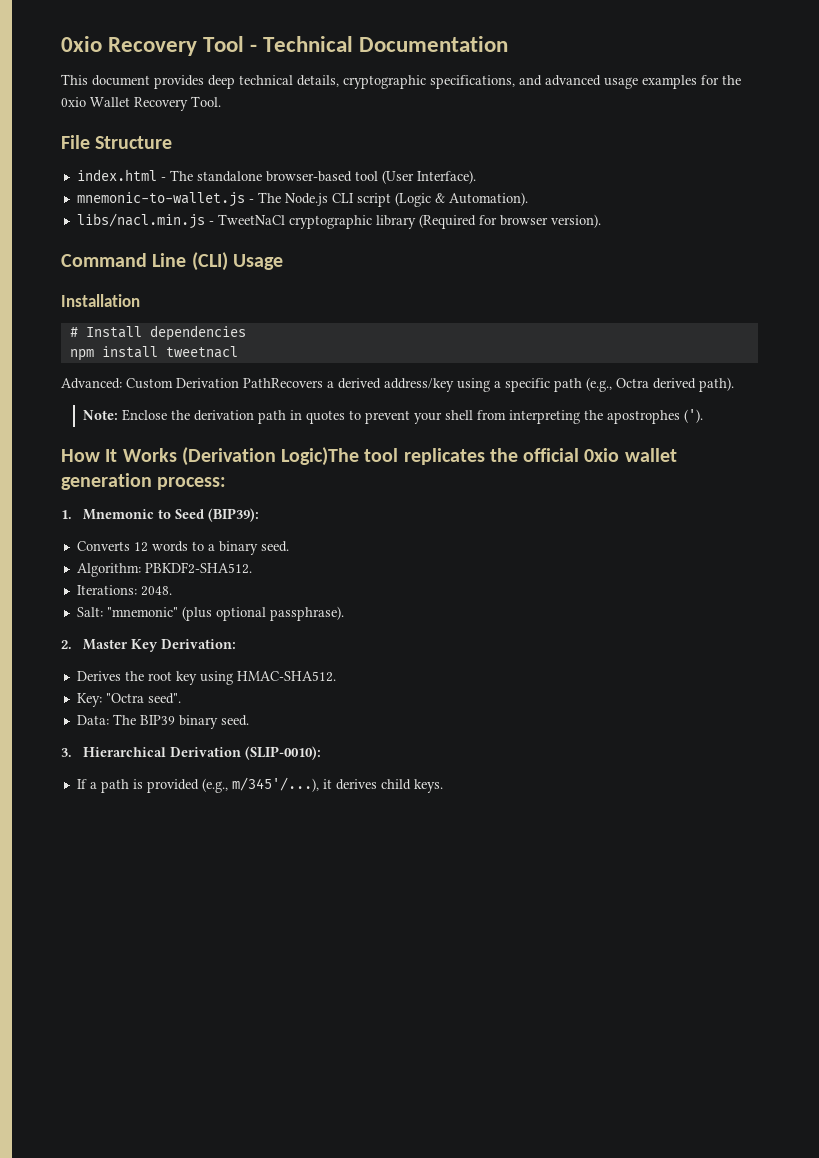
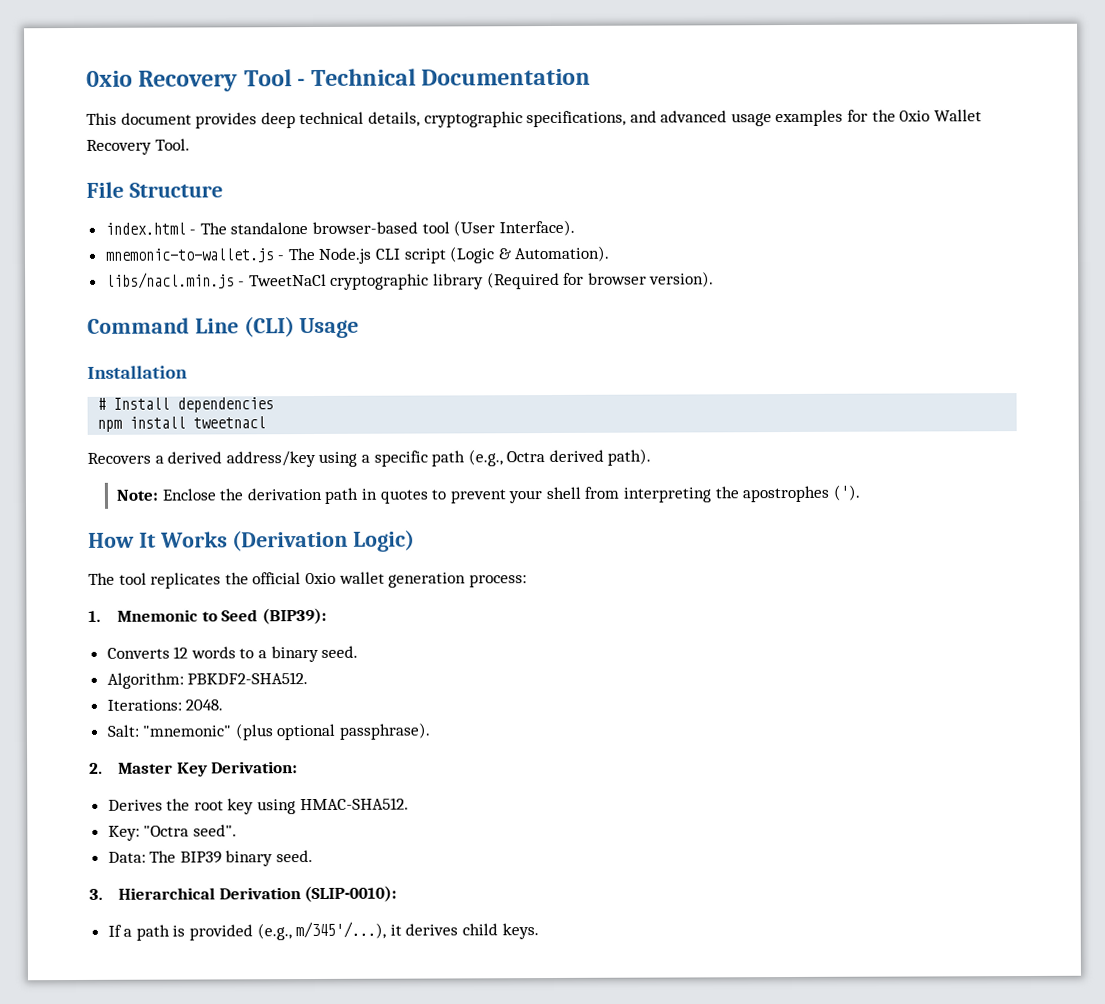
- Advanced: Custom Derivation PathRecovers a derived address/key using a specific path (e.g., Octra derived path).
+ Recovers a derived address/key using a specific path (e.g., Octra derived path).
- How It Works (Derivation Logic)The tool replicates the official 0xio wallet generation process:
+ How It Works (Derivation Logic)
+ The tool replicates the official 0xio wallet generation process:

